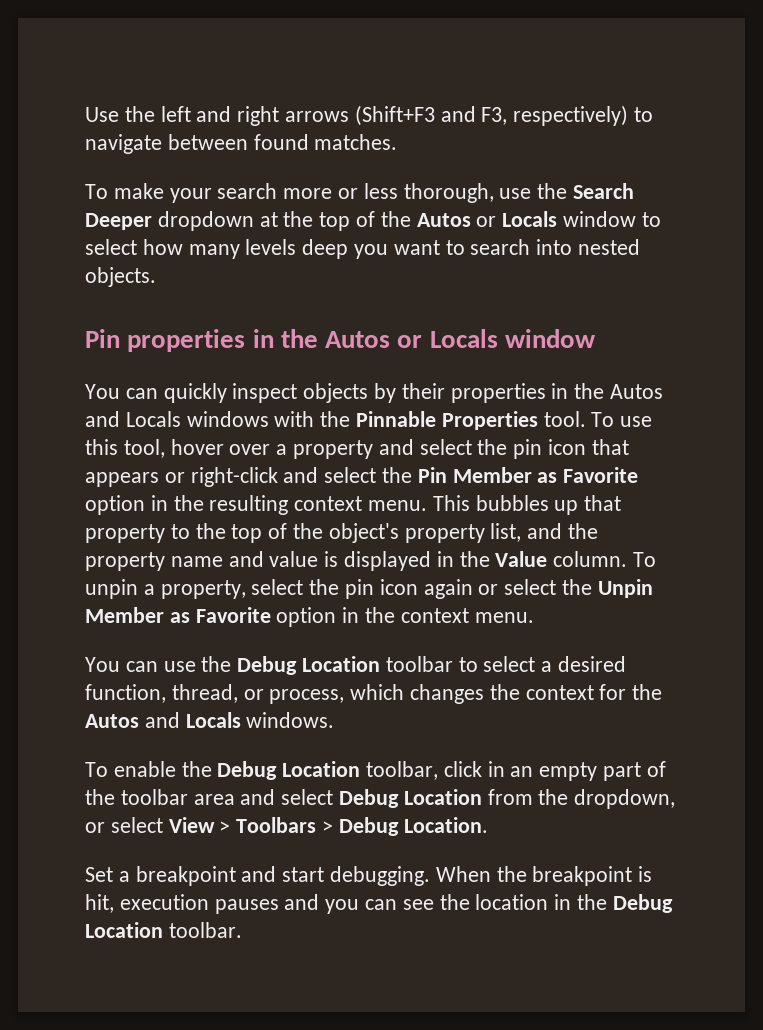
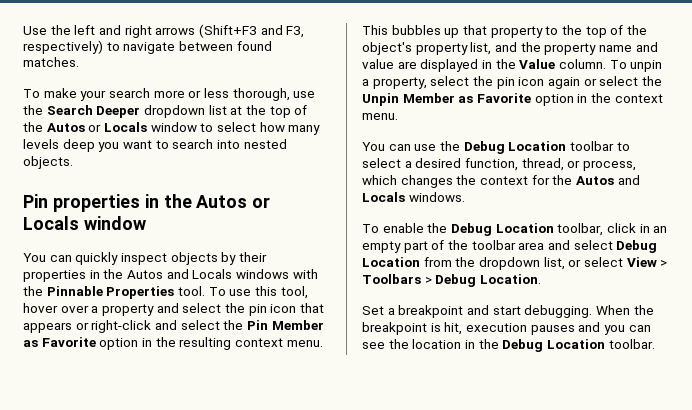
- To make your search more or less thorough, use the Search Deeper dropdown at the top of the Autos or Locals window to select how many levels deep you want to search into nested objects.
+ To make your search more or less thorough, use the Search Deeper dropdown list at the top of the Autos or Locals window to select how many levels deep you want to search into nested objects.
- This bubbles up that property to the top of the object's property list, and the property name and value is displayed in the Value column.
+ This bubbles up that property to the top of the object's property list, and the property name and value are displayed in the Value column.
- To enable the Debug Location toolbar, click in an empty part of the toolbar area and select Debug Location from the dropdown, or select View > Toolbars > Debug Location.
+ To enable the Debug Location toolbar, click in an empty part of the toolbar area and select Debug Location from the dropdown list, or select View > Toolbars > Debug Location.

